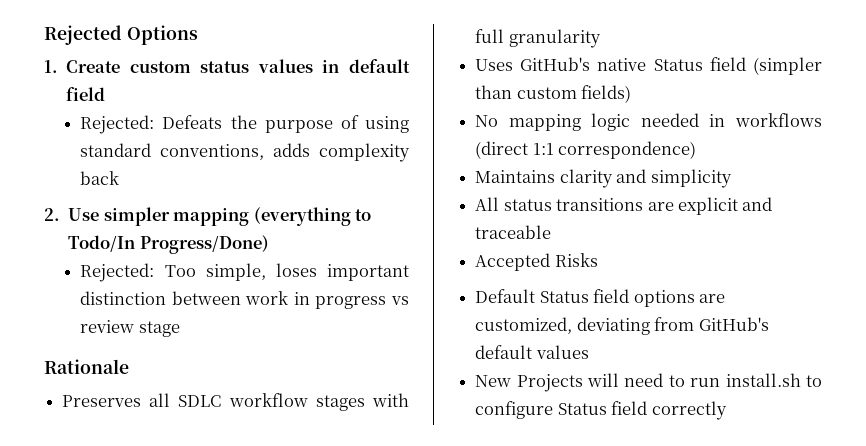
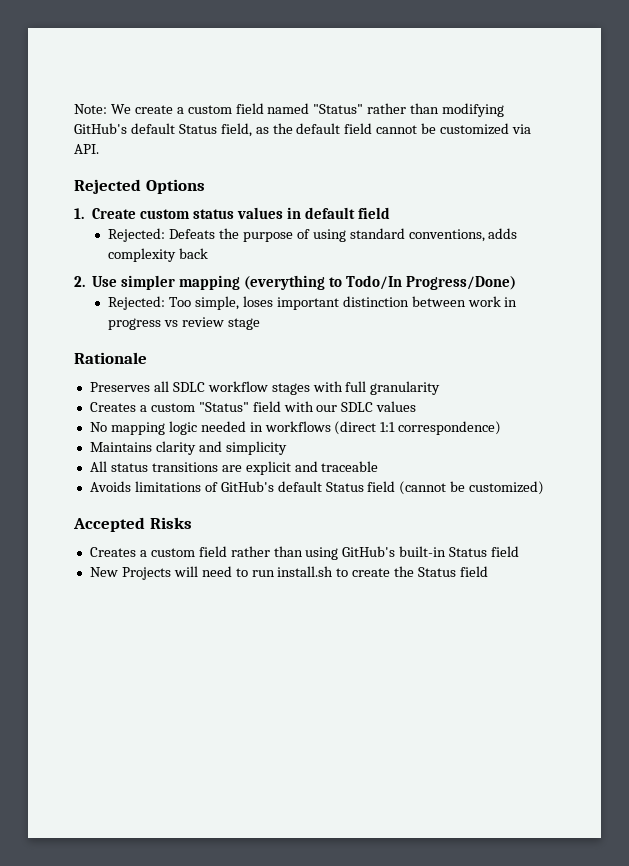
+ Note: We create a custom field named "Status" rather than modifying GitHub's default Status field, as the default field cannot be customized via API.
- Uses GitHub's native Status field (simpler than custom fields)
+ Creates a custom "Status" field with our SDLC values
+ Avoids limitations of GitHub's default Status field (cannot be customized)
  Accepted Risks
- Default Status field options are customized, deviating from GitHub's default values
+ Creates a custom field rather than using GitHub's built-in Status field
- New Projects will need to run install.sh to configure Status field correctly
+ New Projects will need to run install.sh to create the Status field

